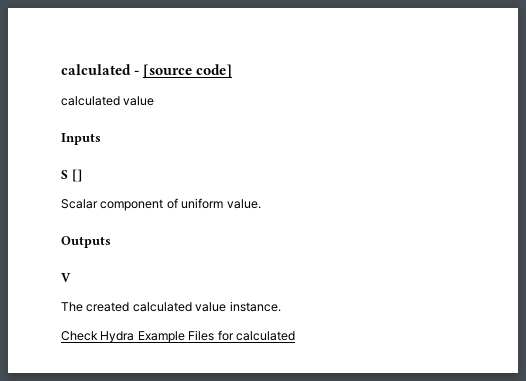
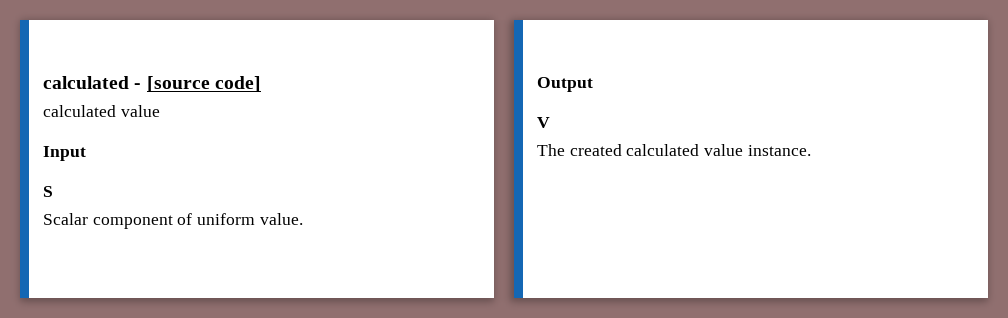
- Inputs
+ Input
- S []
+ S
- Outputs
+ Output
- Check Hydra Example Files for calculated

